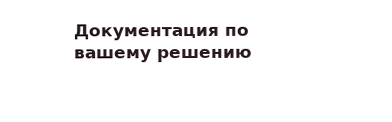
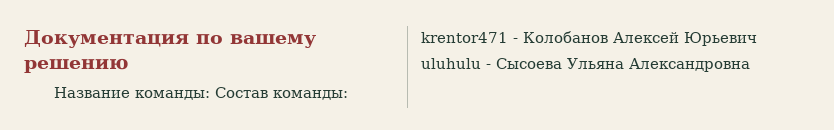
+ Название команды: Состав команды: krentor471 - Колобанов Алексей Юрьевич uluhulu - Сысоева Ульяна Александровна

